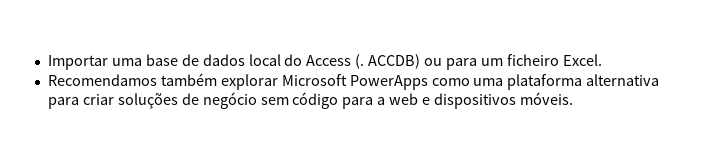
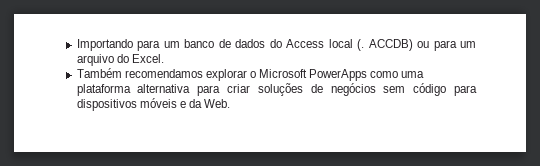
- Importar uma base de dados local do Access (.
+ Importando para um banco de dados do Access local (.
- ACCDB) ou para um ficheiro Excel.
+ ACCDB) ou para um arquivo do Excel.
- Recomendamos também explorar Microsoft PowerApps como uma plataforma alternativa para criar soluções de negócio sem código para a web e dispositivos móveis.
+ Também recomendamos explorar o Microsoft PowerApps como uma plataforma alternativa para criar soluções de negócios sem código para dispositivos móveis e da Web.

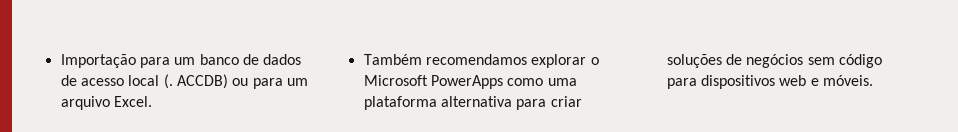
- Importando para um banco de dados do Access local (.
+ Importação para um banco de dados de acesso local (.
- ACCDB) ou para um arquivo do Excel.
+ ACCDB) ou para um arquivo Excel.
- Também recomendamos explorar o Microsoft PowerApps como uma plataforma alternativa para criar soluções de negócios sem código para dispositivos móveis e da Web.
+ Também recomendamos explorar o Microsoft PowerApps como uma plataforma alternativa para criar soluções de negócios sem código para dispositivos web e móveis.

